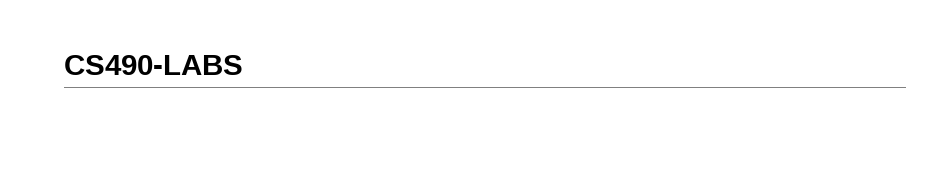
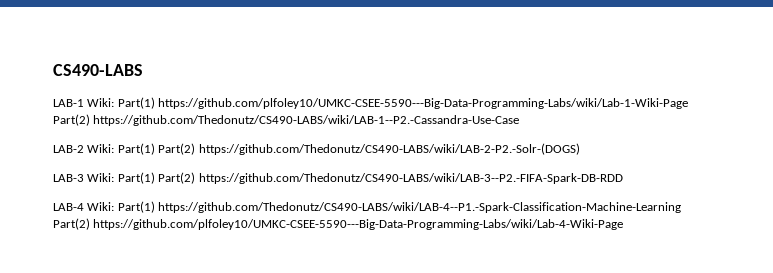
+ LAB-1 Wiki: Part(1) https://github.com/plfoley10/UMKC-CSEE-5590---Big-Data-Programming-Labs/wiki/Lab-1-Wiki-Page Part(2) https://github.com/Thedonutz/CS490-LABS/wiki/LAB-1--P2.-Cassandra-Use-Case
+ LAB-2 Wiki: Part(1) Part(2) https://github.com/Thedonutz/CS490-LABS/wiki/LAB-2-P2.-Solr-(DOGS)
+ LAB-3 Wiki: Part(1) Part(2) https://github.com/Thedonutz/CS490-LABS/wiki/LAB-3--P2.-FIFA-Spark-DB-RDD
+ LAB-4 Wiki: Part(1) https://github.com/Thedonutz/CS490-LABS/wiki/LAB-4--P1.-Spark-Classification-Machine-Learning Part(2) https://github.com/plfoley10/UMKC-CSEE-5590---Big-Data-Programming-Labs/wiki/Lab-4-Wiki-Page

